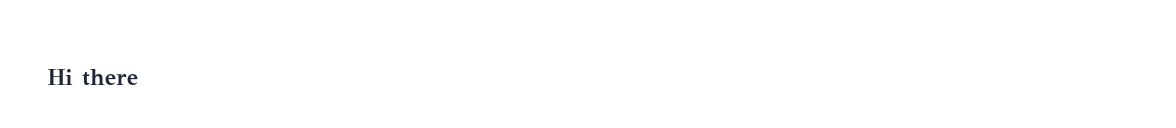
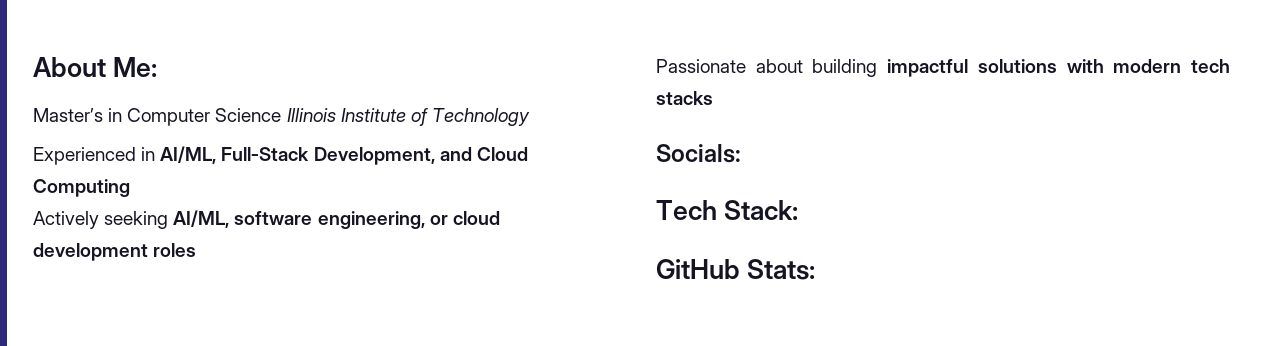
- Hi there
+ About Me:
+ Master’s in Computer Science Illinois Institute of Technology
+ Experienced in AI/ML, Full‑Stack Development, and Cloud Computing
+ Actively seeking AI/ML, software engineering, or cloud development roles
+ Passionate about building impactful solutions with modern tech stacks
+ Socials:
+ Tech Stack:
+ GitHub Stats:

